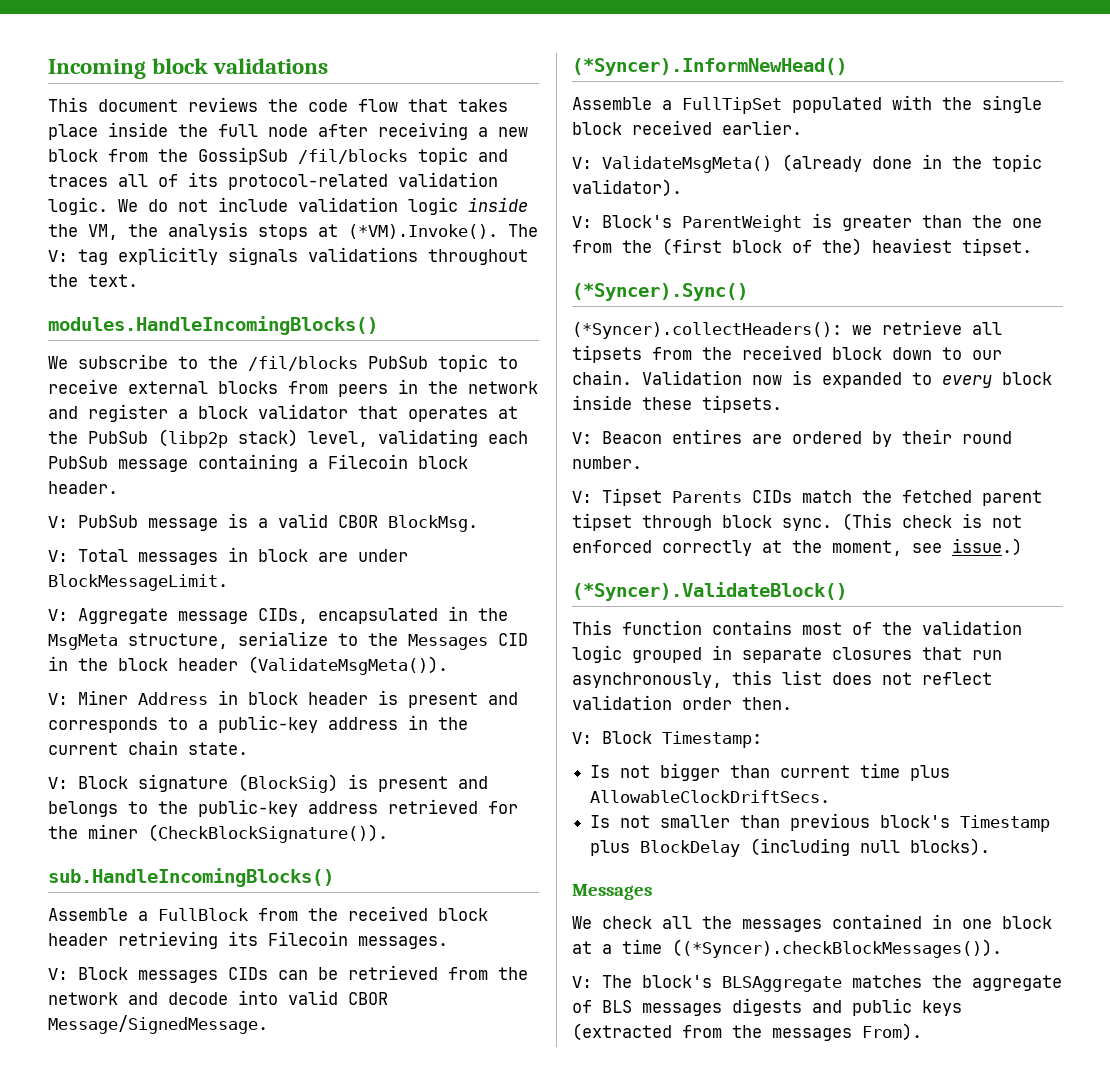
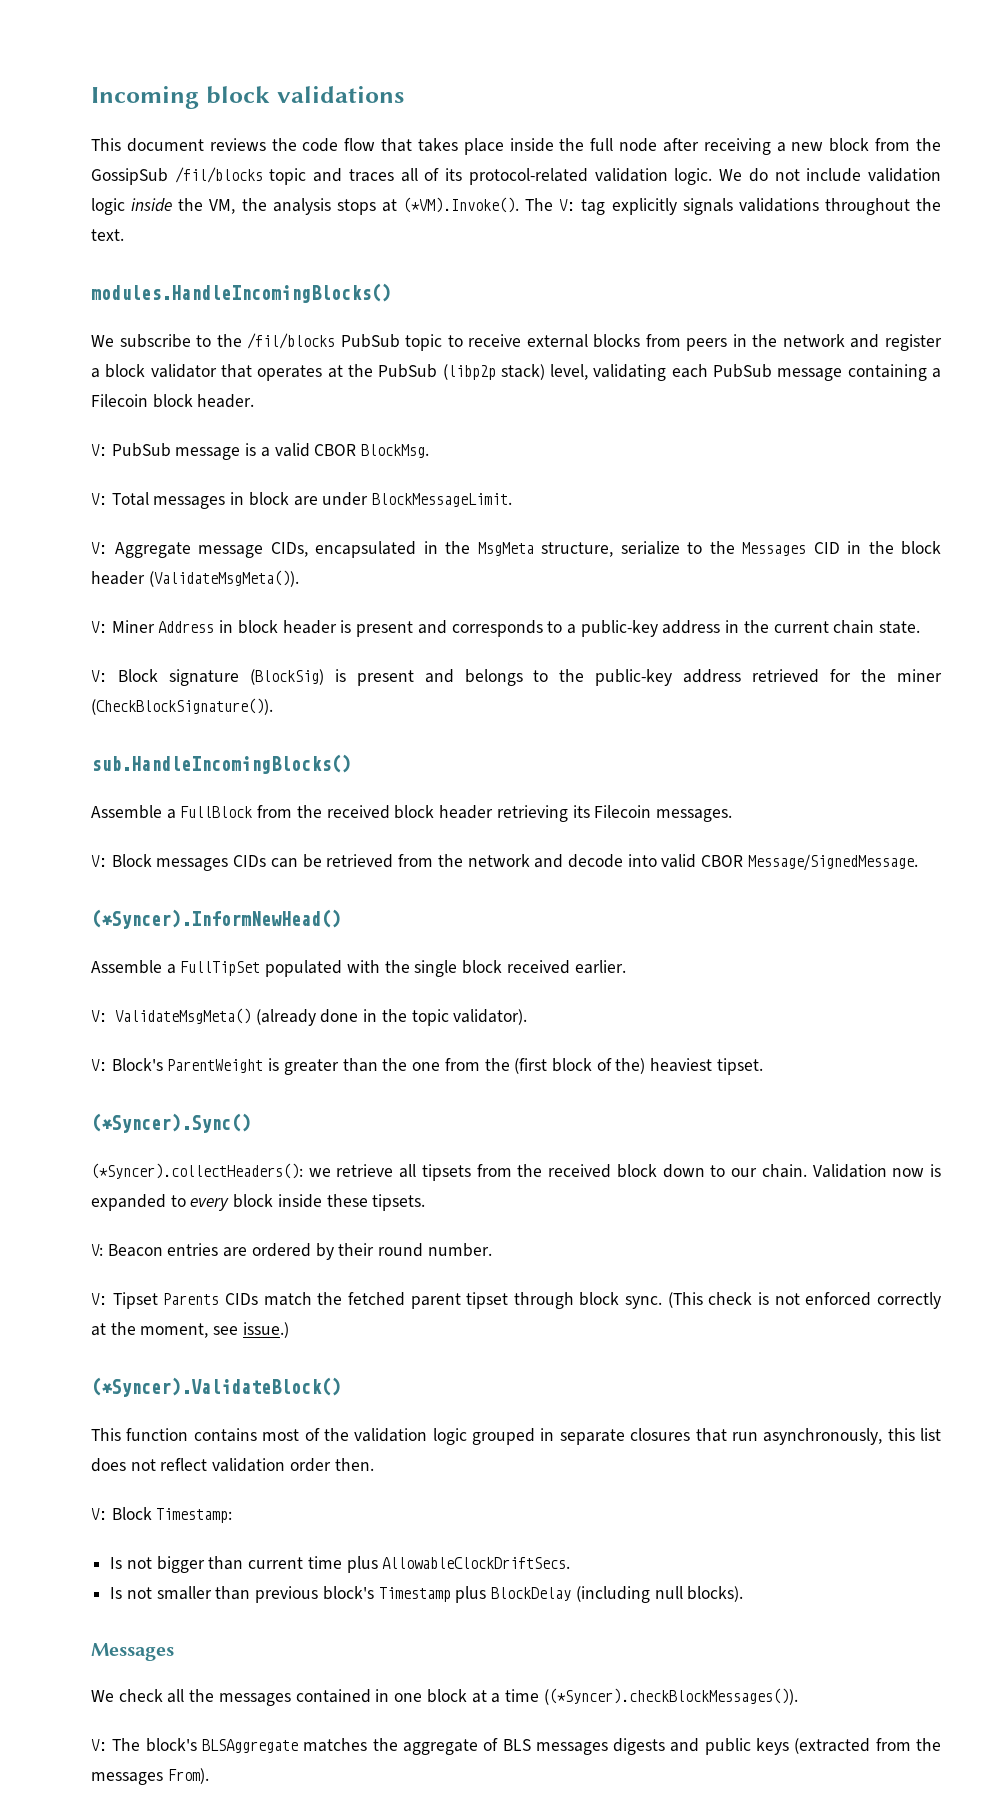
- V: Beacon entires are ordered by their round number.
+ V: Beacon entries are ordered by their round number.

